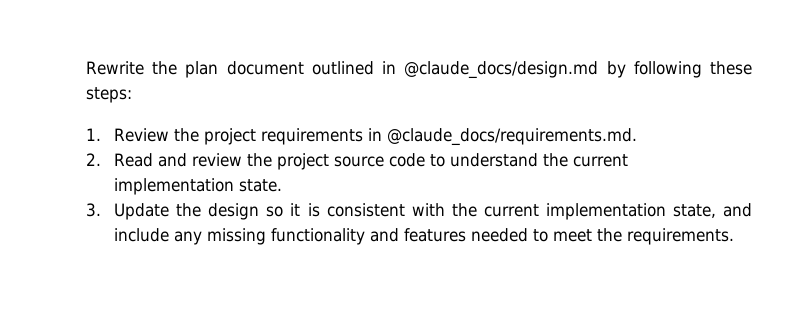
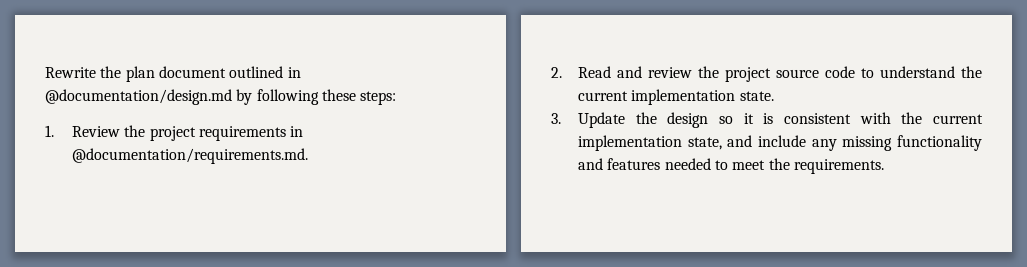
- Rewrite the plan document outlined in @claude_docs/design.md by following these steps:
+ Rewrite the plan document outlined in @documentation/design.md by following these steps:
- 1. Review the project requirements in @claude_docs/requirements.md.
+ 1. Review the project requirements in @documentation/requirements.md.

